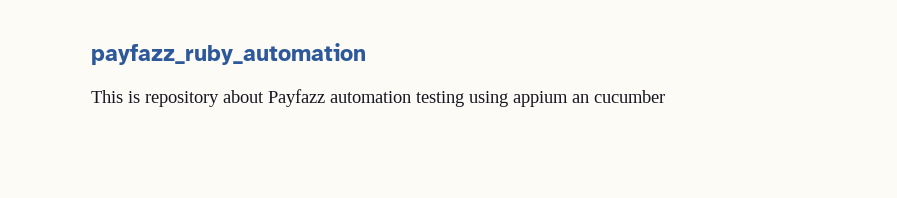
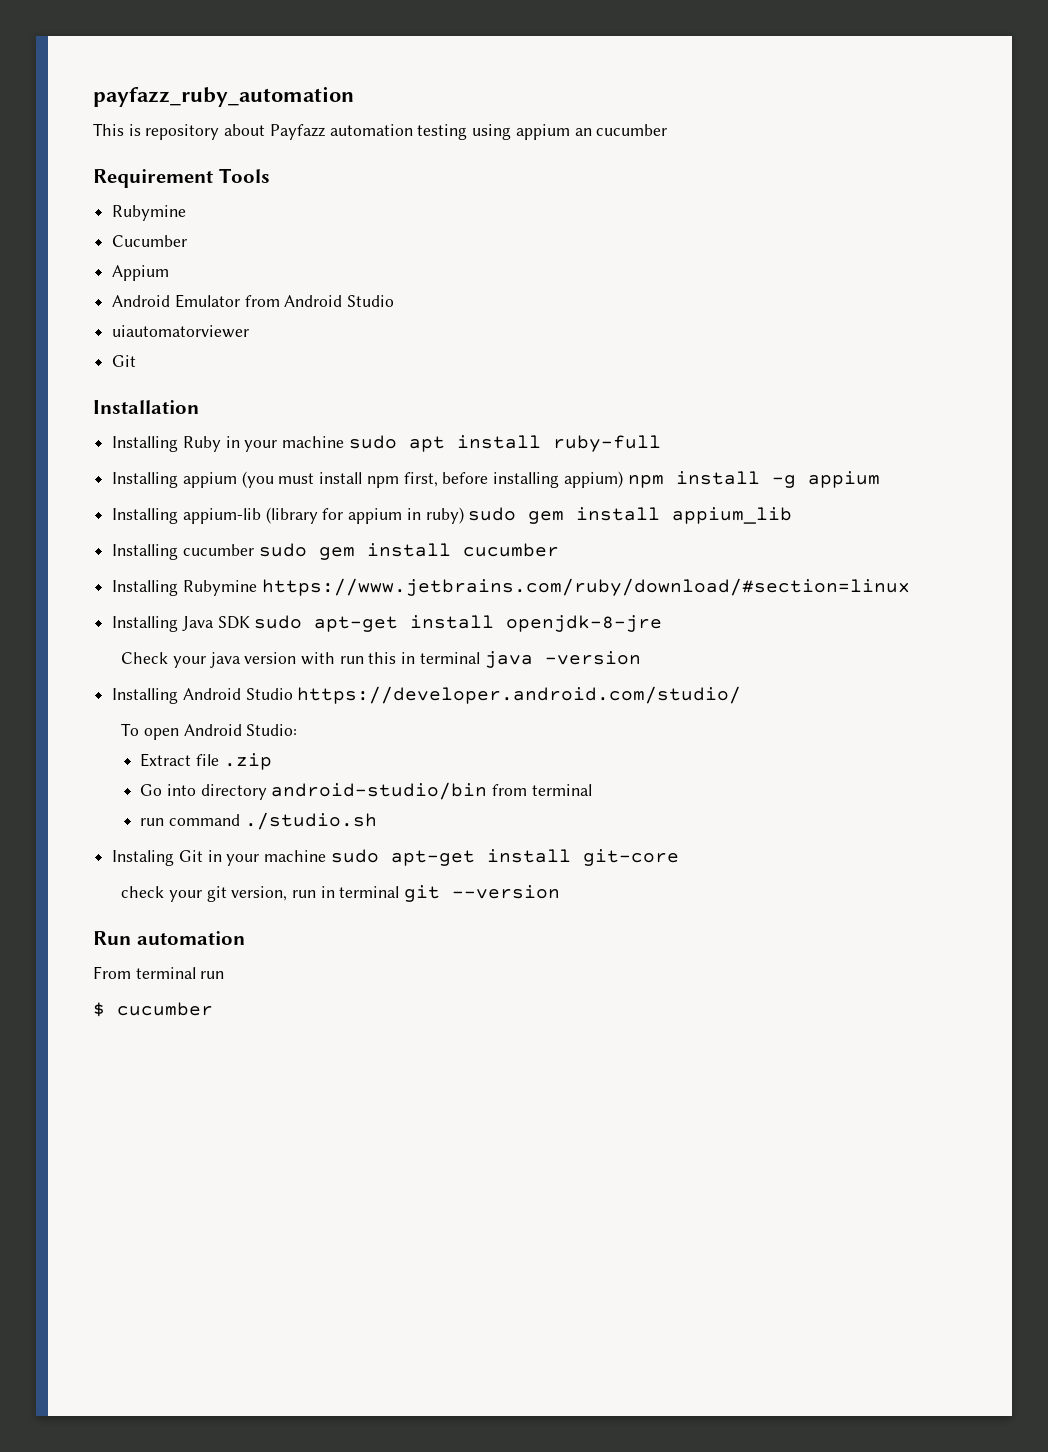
+ Requirement Tools
+ Rubymine
+ Cucumber
+ Appium
+ Android Emulator from Android Studio
+ uiautomatorviewer
+ Git
+ Installation
+ Installing Ruby in your machine sudo apt install ruby-full
+ Installing appium (you must install npm first, before installing appium) npm install -g appium
+ Installing appium-lib (library for appium in ruby) sudo gem install appium_lib
+ Installing cucumber sudo gem install cucumber
+ Installing Rubymine https://www.jetbrains.com/ruby/download/#section=linux
+ Installing Java SDK sudo apt-get install openjdk-8-jre
+ Check your java version with run this in terminal java -version
+ Installing Android Studio https://developer.android.com/studio/
+ To open Android Studio:
+ Extract file .zip
+ Go into directory android-studio/bin from terminal
+ run command ./studio.sh
+ Instaling Git in your machine sudo apt-get install git-core
+ check your git version, run in terminal git --version
+ Run automation
+ From terminal run
+ $ cucumber

